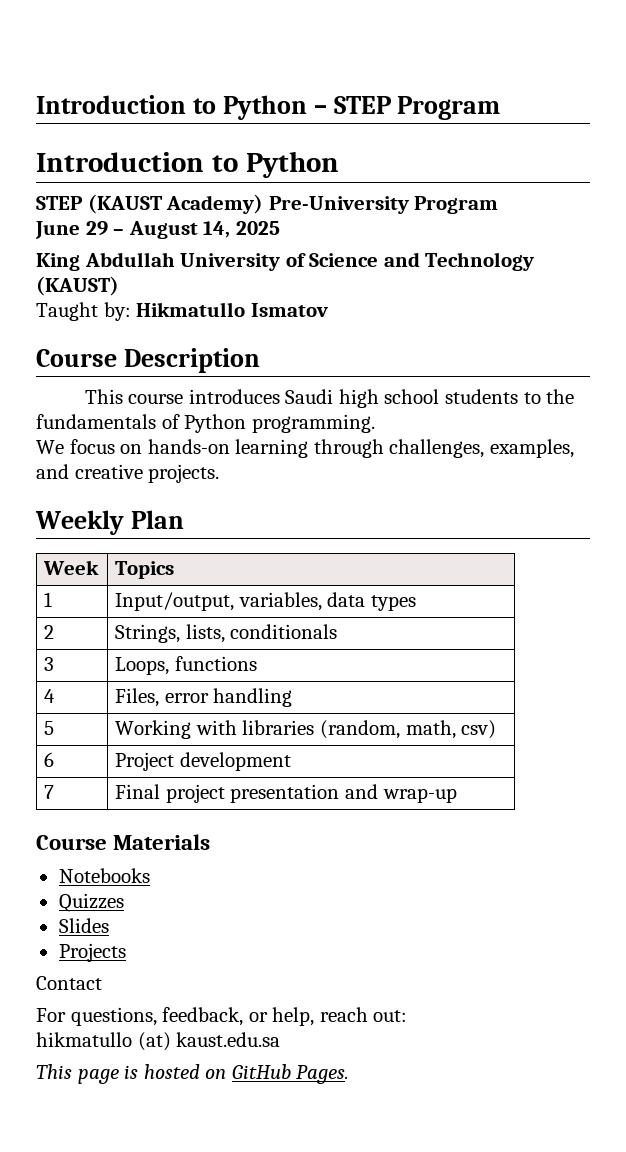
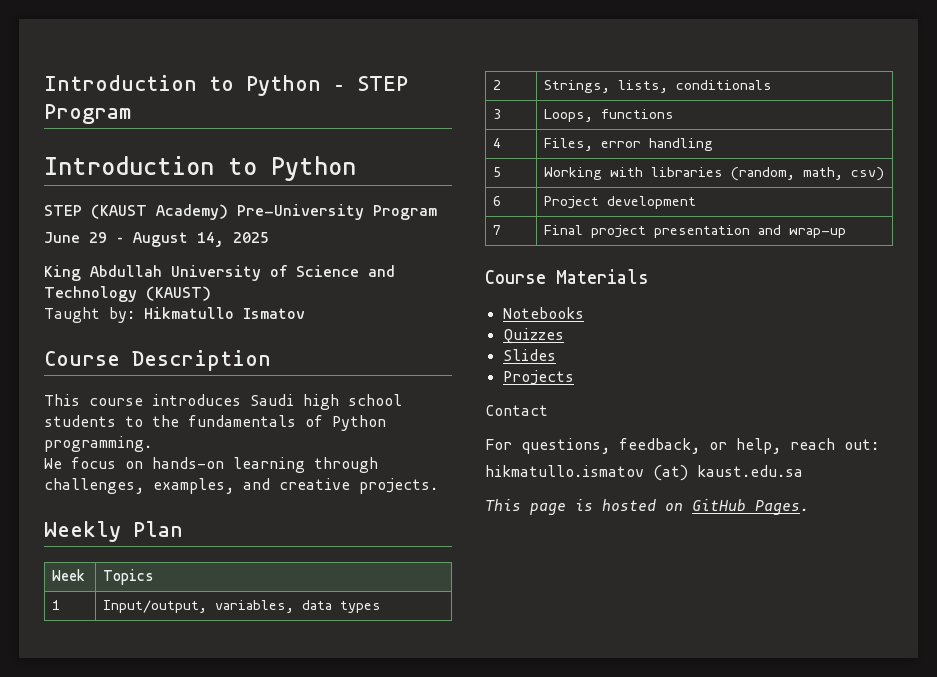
- hikmatullo (at) kaust.edu.sa
+ hikmatullo.ismatov (at) kaust.edu.sa

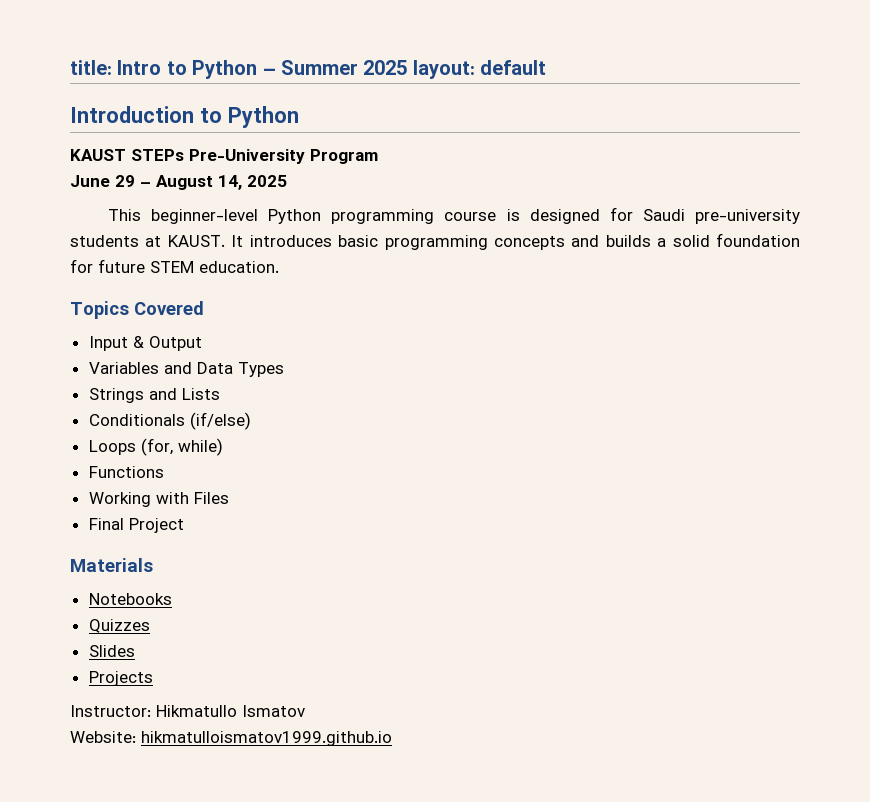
- Introduction to Python – STEP Program
+ title: Intro to Python – Summer 2025 layout: default
- STEP (KAUST Academy) Pre-University Program
+ KAUST STEPs Pre-University Program
- King Abdullah University of Science and Technology (KAUST)
- Taught by: Hikmatullo Ismatov
- Course Description
- This course introduces Saudi high school students to the fundamentals of Python programming.
- We focus on hands-on learning through challenges, examples, and creative projects.
- Weekly Plan
- Week | Topics
- 1 | Input/output, variables, data types
- 2 | Strings, lists, conditionals
- 3 | Loops, functions
- 4 | Files, error handling
- 5 | Working with libraries (random, math, csv)
- 6 | Project development
- 7 | Final project presentation and wrap-up
- Course Materials
+ This beginner-level Python programming course is designed for Saudi pre-university students at KAUST. It introduces basic programming concepts and builds a solid foundation for future STEM education.
+ Topics Covered
+ Input & Output
+ Variables and Data Types
+ Strings and Lists
+ Conditionals (if/else)
+ Loops (for, while)
+ Functions
+ Working with Files
+ Final Project
+ Materials
- Contact
- For questions, feedback, or help, reach out:
- hikmatullo.ismatov (at) kaust.edu.sa
- This page is hosted on GitHub Pages.
+ Instructor: Hikmatullo Ismatov
+ Website: hikmatulloismatov1999.github.io

